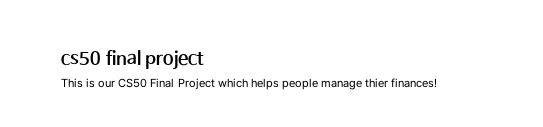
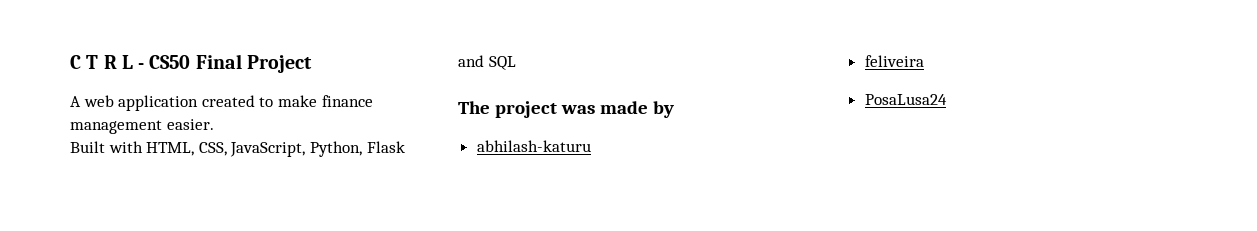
- cs50 final project
- This is our CS50 Final Project which helps people manage thier finances!
+ C T R L - CS50 Final Project
+ A web application created to make finance management easier.
+ Built with HTML, CSS, JavaScript, Python, Flask and SQL
+ The project was made by
+ abhilash-katuru
+ feliveira
+ PosaLusa24

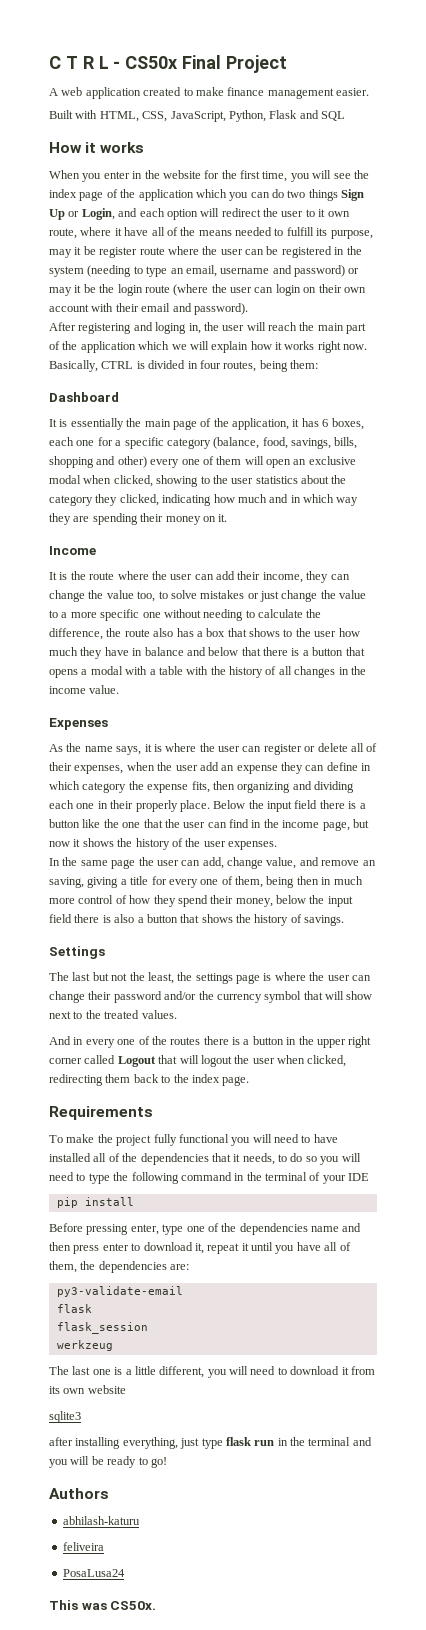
- C T R L - CS50 Final Project
+ C T R L - CS50x Final Project
- The project was made by
+ How it works
+ When you enter in the website for the first time, you will see the index page of the application which you can do two things Sign Up or Login, and each option will redirect the user to it own route, where it have all of the means needed to fulfill its purpose, may it be register route where the user can be registered in the system (needing to type an email, username and password) or may it be the login route (where the user can login on their own account with their email and password).
+ After registering and loging in, the user will reach the main part of the application which we will explain how it works right now. Basically, CTRL is divided in four routes, being them:
+ Dashboard
+ It is essentially the main page of the application, it has 6 boxes, each one for a specific category (balance, food, savings, bills, shopping and other) every one of them will open an exclusive modal when clicked, showing to the user statistics about the category they clicked, indicating how much and in which way they are spending their money on it.
+ Income
+ It is the route where the user can add their income, they can change the value too, to solve mistakes or just change the value to a more specific one without needing to calculate the difference, the route also has a box that shows to the user how much they have in balance and below that there is a button that opens a modal with a table with the history of all changes in the income value.
+ Expenses
+ As the name says, it is where the user can register or delete all of their expenses, when the user add an expense they can define in which category the expense fits, then organizing and dividing each one in their properly place. Below the input field there is a button like the one that the user can find in the income page, but now it shows the history of the user expenses.
+ In the same page the user can add, change value, and remove an saving, giving a title for every one of them, being then in much more control of how they spend their money, below the input field there is also a button that shows the history of savings.
+ Settings
+ The last but not the least, the settings page is where the user can change their password and/or the currency symbol that will show next to the treated values.
+ And in every one of the routes there is a button in the upper right corner called Logout that will logout the user when clicked, redirecting them back to the index page.
+ Requirements
+ To make the project fully functional you will need to have installed all of the dependencies that it needs, to do so you will need to type the following command in the terminal of your IDE
+ pip install
+ Before pressing enter, type one of the dependencies name and then press enter to download it, repeat it until you have all of them, the dependencies are:
+ py3-validate-email
+ flask
+ flask_session
+ werkzeug
+ The last one is a little different, you will need to download it from its own website
+ sqlite3
+ after installing everything, just type flask run in the terminal and you will be ready to go!
+ Authors
+ This was CS50x.

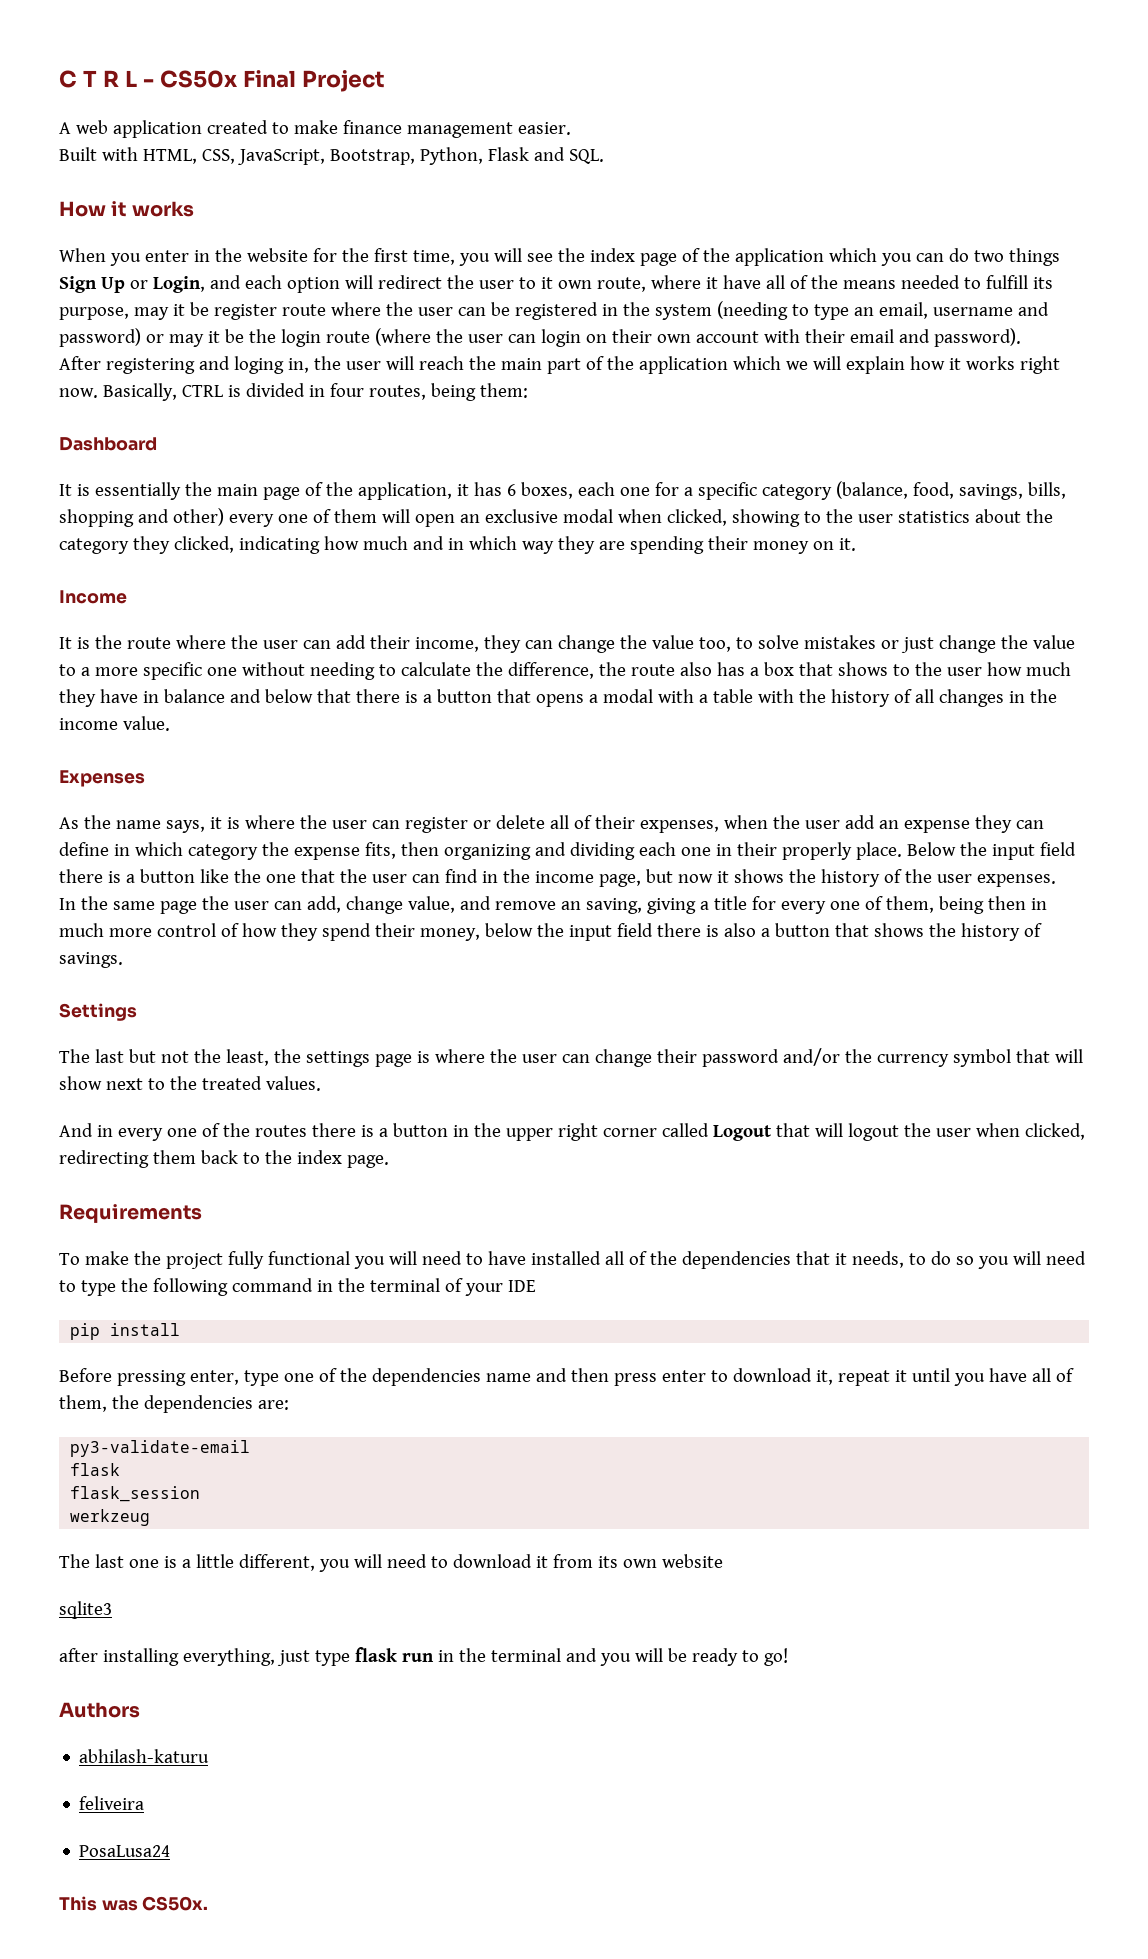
- Built with HTML, CSS, JavaScript, Python, Flask and SQL
+ Built with HTML, CSS, JavaScript, Bootstrap, Python, Flask and SQL.

